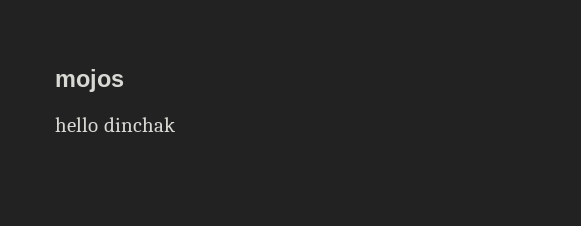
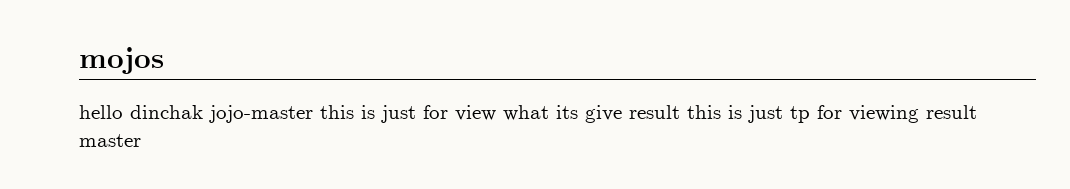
- hello dinchak
+ hello dinchak jojo-master this is just for view what its give result this is just tp for viewing result master

